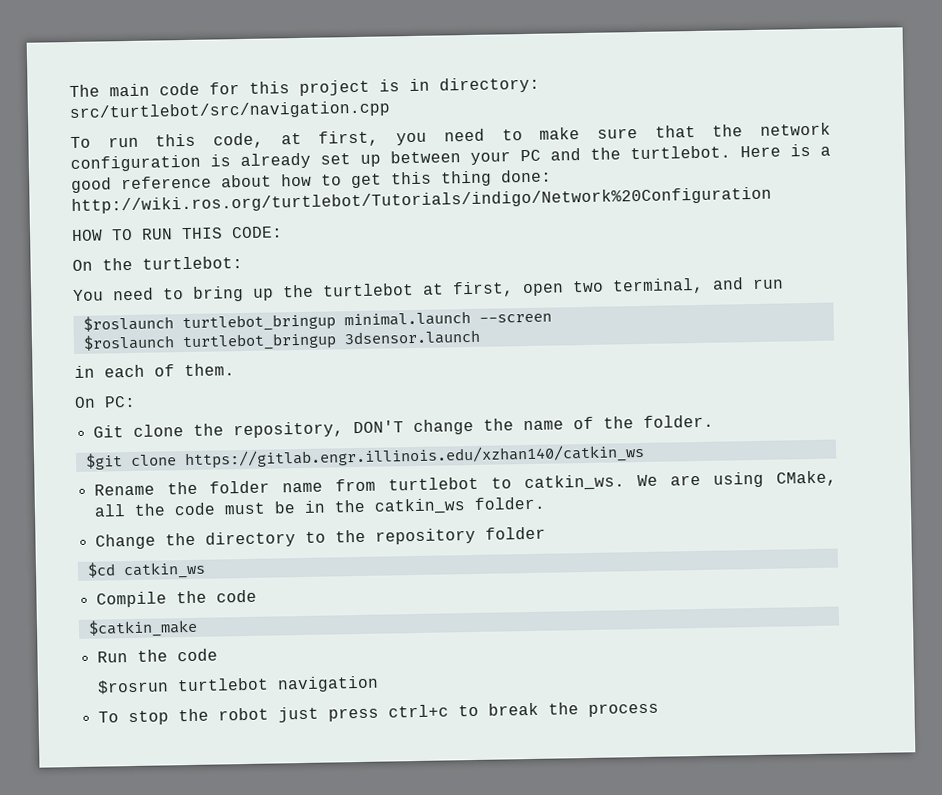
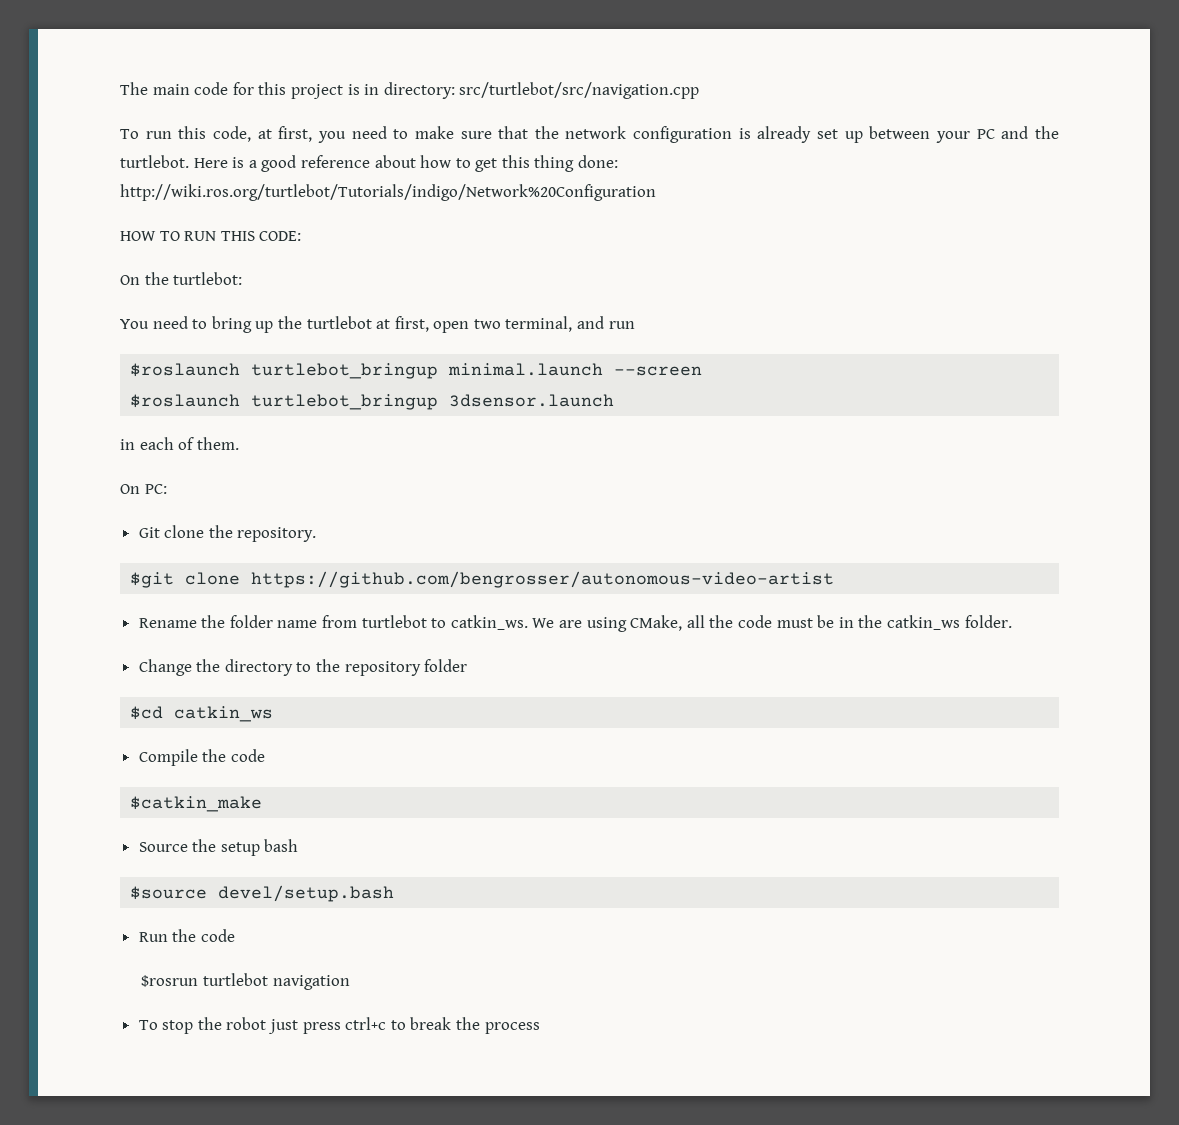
- Git clone the repository, DON'T change the name of the folder.
+ Git clone the repository.
- $git clone https://gitlab.engr.illinois.edu/xzhan140/catkin_ws
+ $git clone https://github.com/bengrosser/autonomous-video-artist
+ Source the setup bash
+ $source devel/setup.bash

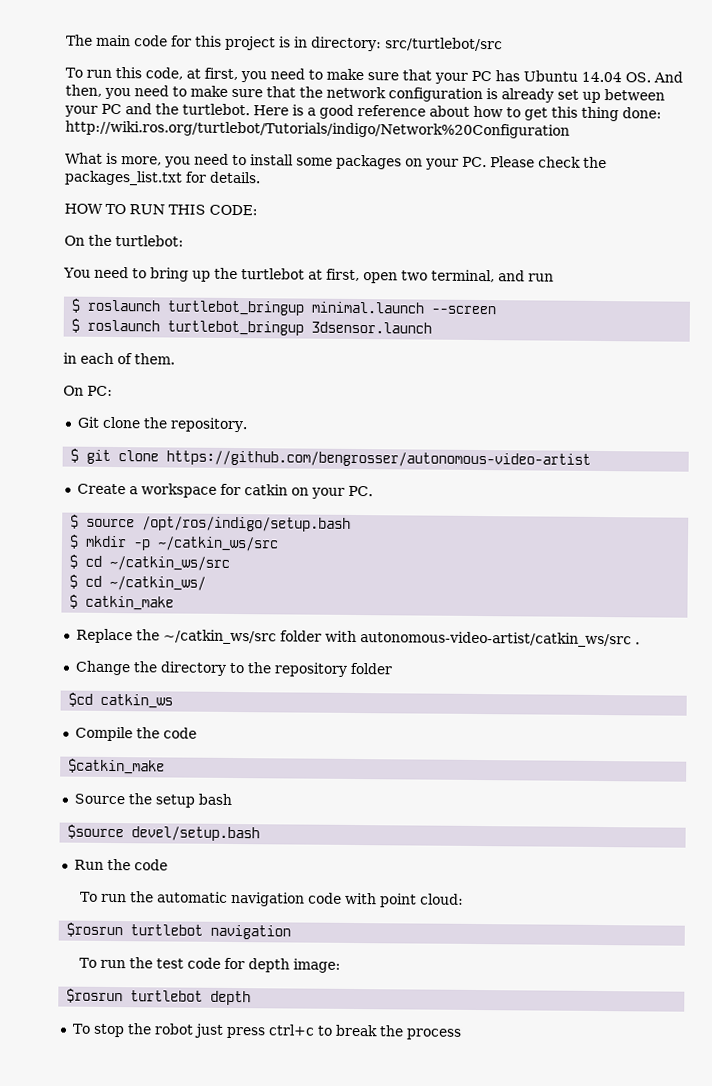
- The main code for this project is in directory: src/turtlebot/src/navigation.cpp
+ The main code for this project is in directory: src/turtlebot/src
- To run this code, at first, you need to make sure that the network configuration is already set up between your PC and the turtlebot.
+ To run this code, at first, you need to make sure that your PC has Ubuntu 14.04 OS. And then, you need to make sure that the network configuration is already set up between your PC and the turtlebot.
+ What is more, you need to install some packages on your PC. Please check the packages_list.txt for details.
- $roslaunch turtlebot_bringup minimal.launch --screen
+ $ roslaunch turtlebot_bringup minimal.launch --screen
- $roslaunch turtlebot_bringup 3dsensor.launch
+ $ roslaunch turtlebot_bringup 3dsensor.launch
- $git clone https://github.com/bengrosser/autonomous-video-artist
+ $ git clone https://github.com/bengrosser/autonomous-video-artist
- Rename the folder name from turtlebot to catkin_ws. We are using CMake, all the code must be in the catkin_ws folder.
+ Create a workspace for catkin on your PC.
+ $ source /opt/ros/indigo/setup.bash
+ $ mkdir -p ~/catkin_ws/src
+ $ cd ~/catkin_ws/src
+ $ cd ~/catkin_ws/
+ $ catkin_make
+ Replace the ~/catkin_ws/src folder with autonomous-video-artist/catkin_ws/src .
+ To run the automatic navigation code with point cloud:
  $rosrun turtlebot navigation
+ To run the test code for depth image:
+ $rosrun turtlebot depth

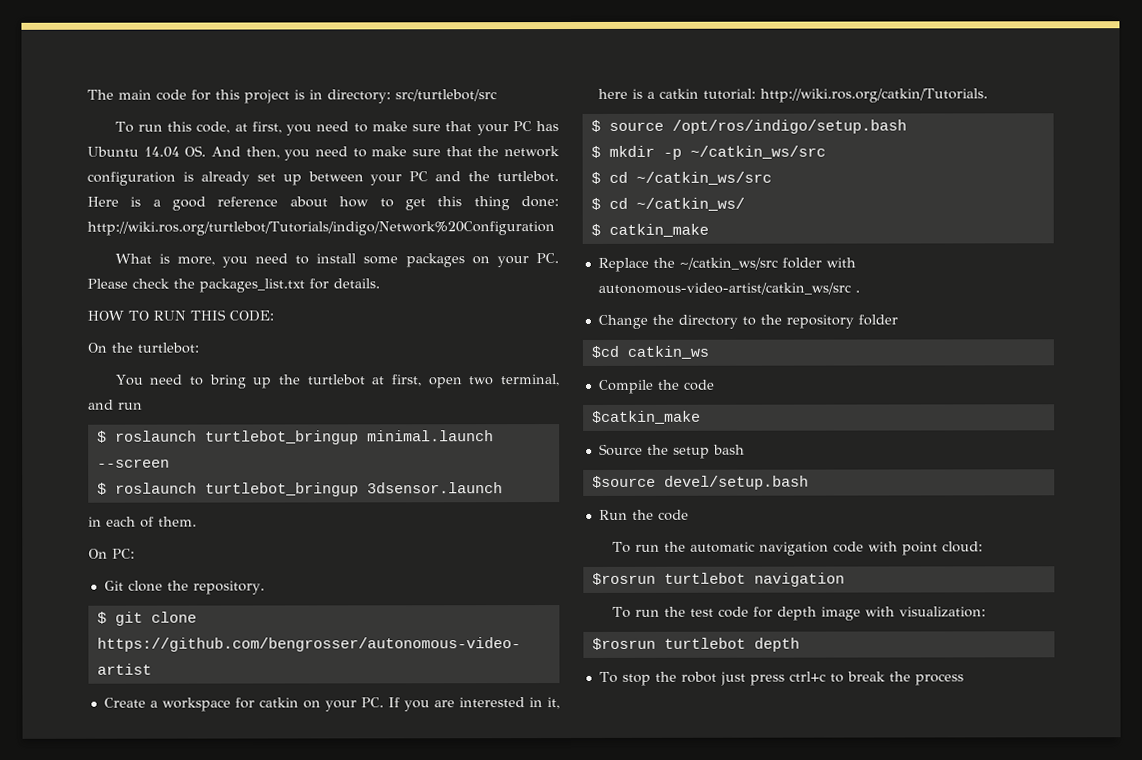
- Create a workspace for catkin on your PC.
+ Create a workspace for catkin on your PC. If you are interested in it, here is a catkin tutorial: http://wiki.ros.org/catkin/Tutorials.
- To run the test code for depth image:
+ To run the test code for depth image with visualization:

